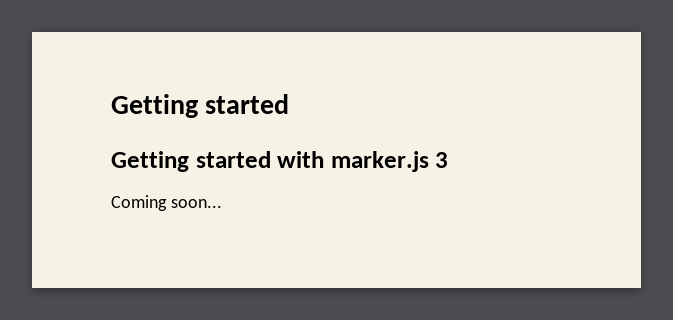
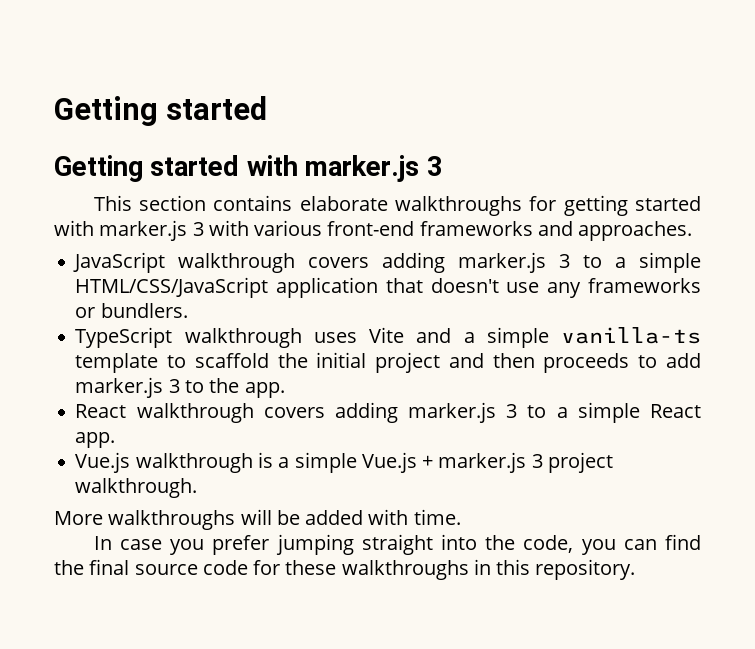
- Coming soon...
+ This section contains elaborate walkthroughs for getting started with marker.js 3 with various front-end frameworks and approaches.
+ JavaScript walkthrough covers adding marker.js 3 to a simple HTML/CSS/JavaScript application that doesn't use any frameworks or bundlers.
+ TypeScript walkthrough uses Vite and a simple vanilla-ts template to scaffold the initial project and then proceeds to add marker.js 3 to the app.
+ React walkthrough covers adding marker.js 3 to a simple React app.
+ Vue.js walkthrough is a simple Vue.js + marker.js 3 project walkthrough.
+ More walkthroughs will be added with time.
+ In case you prefer jumping straight into the code, you can find the final source code for these walkthroughs in this repository.

